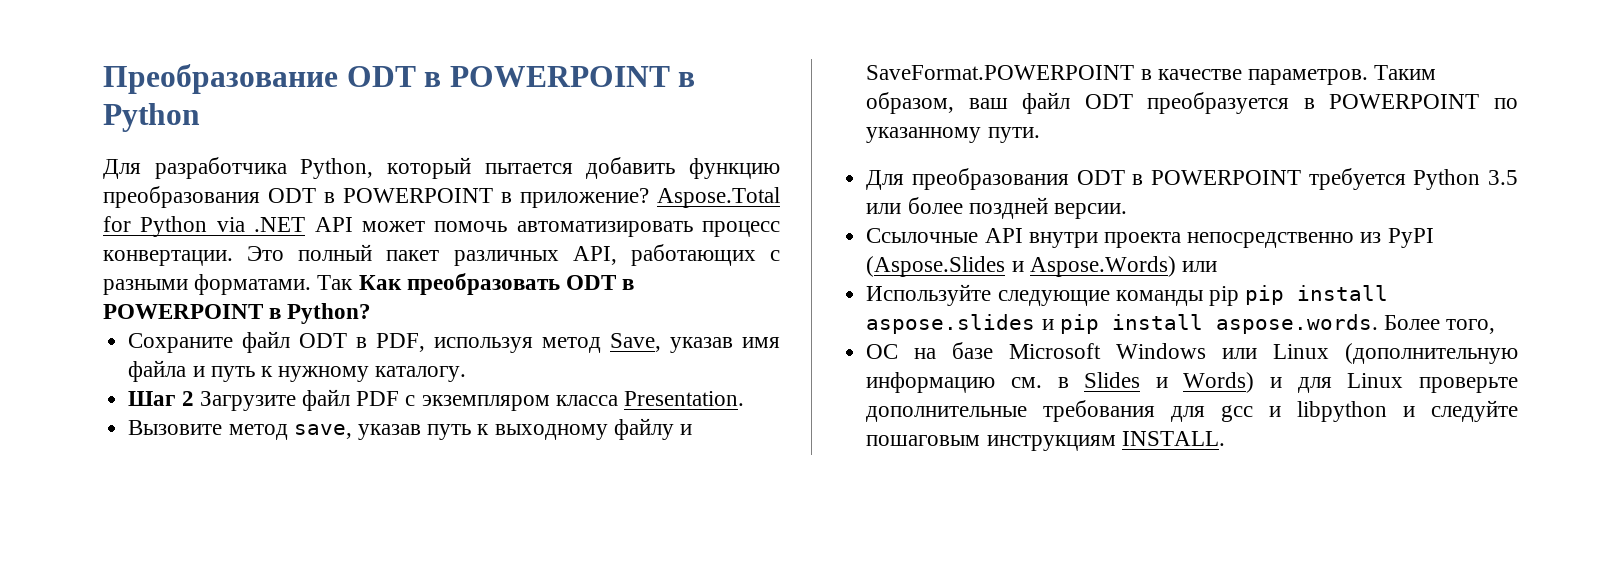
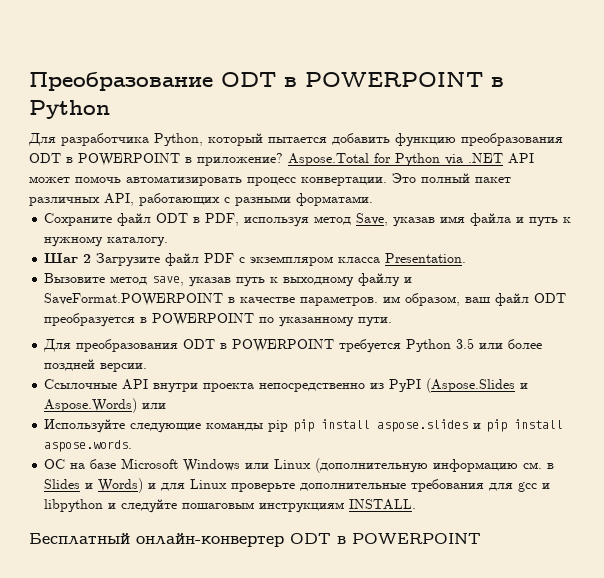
- Так Как преобразовать ODT в POWERPOINT в Python?
- Вызовите метод save, указав путь к выходному файлу и SaveFormat.POWERPOINT в качестве параметров. Таким образом, ваш файл ODT преобразуется в POWERPOINT по указанному пути.
+ Вызовите метод save, указав путь к выходному файлу и SaveFormat.POWERPOINT в качестве параметров. им образом, ваш файл ODT преобразуется в POWERPOINT по указанному пути.
- Используйте следующие команды pip pip install aspose.slides и pip install aspose.words. Более того,
+ Используйте следующие команды pip pip install aspose.slides и pip install aspose.words.
+ Бесплатный онлайн-конвертер ODT в POWERPOINT

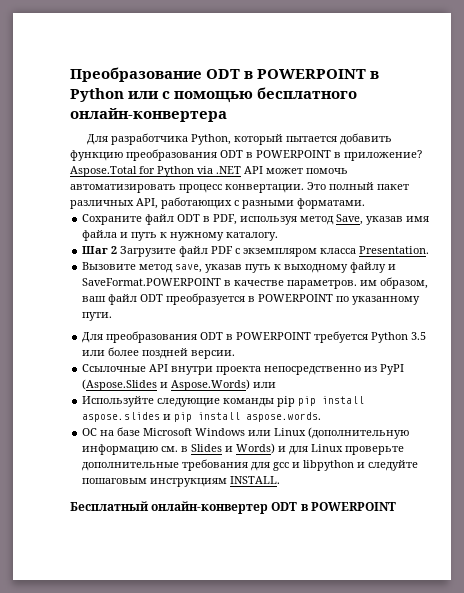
- Преобразование ODT в POWERPOINT в Python
+ Преобразование ODT в POWERPOINT в Python или с помощью бесплатного онлайн-конвертера

